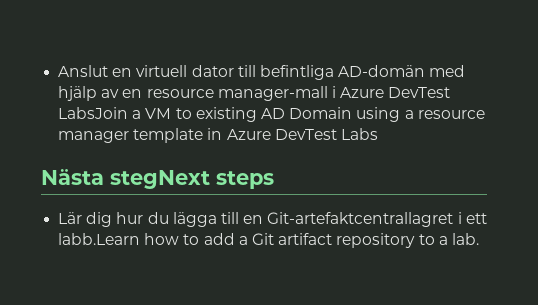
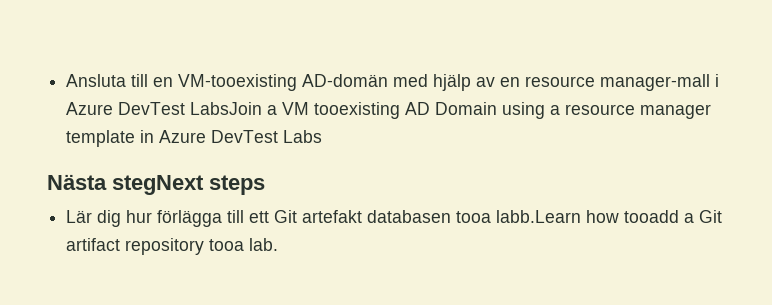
- Anslut en virtuell dator till befintliga AD-domän med hjälp av en resource manager-mall i Azure DevTest LabsJoin a VM to existing AD Domain using a resource manager template in Azure DevTest Labs
+ Ansluta till en VM-tooexisting AD-domän med hjälp av en resource manager-mall i Azure DevTest LabsJoin a VM tooexisting AD Domain using a resource manager template in Azure DevTest Labs
- Lär dig hur du lägga till en Git-artefaktcentrallagret i ett labb.Learn how to add a Git artifact repository to a lab.
+ Lär dig hur förlägga till ett Git artefakt databasen tooa labb.Learn how tooadd a Git artifact repository tooa lab.

